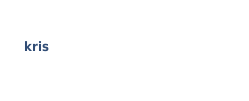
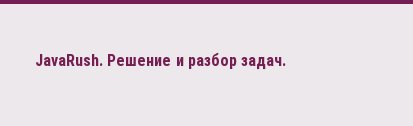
- kris
+ JavaRush. Решение и разбор задач.

